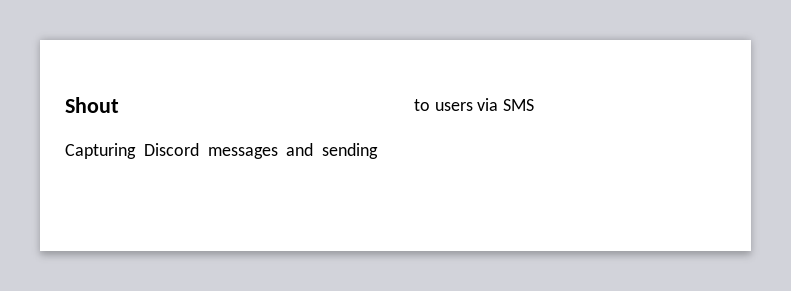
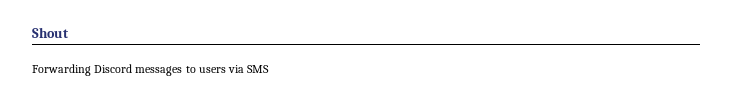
- Capturing Discord messages and sending to users via SMS
+ Forwarding Discord messages to users via SMS

